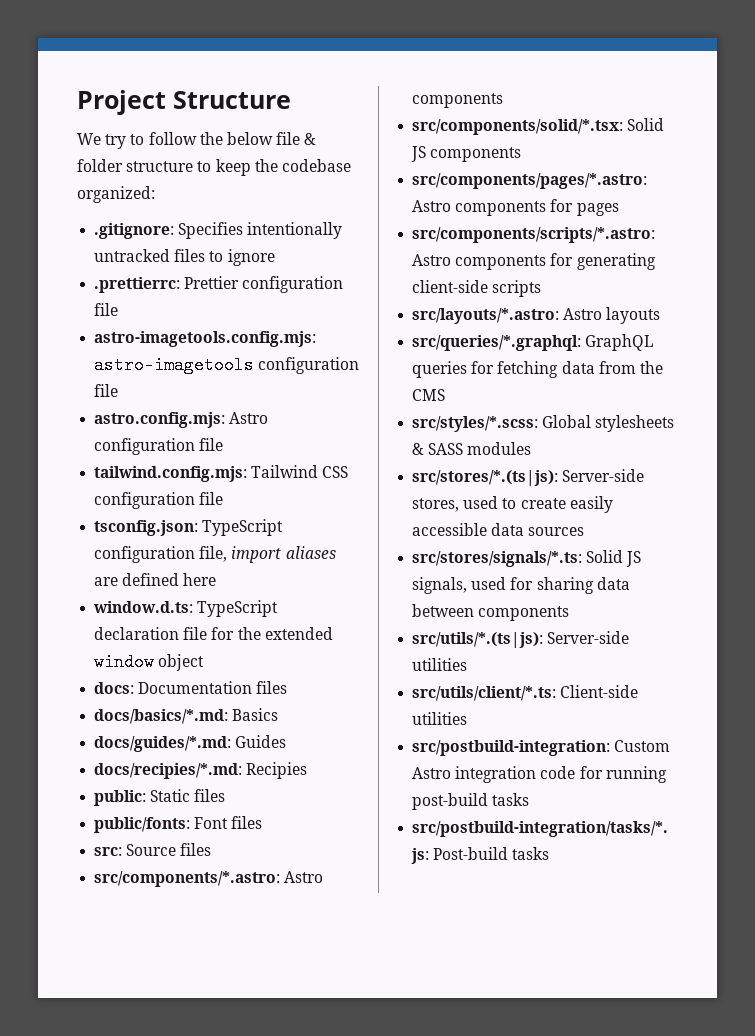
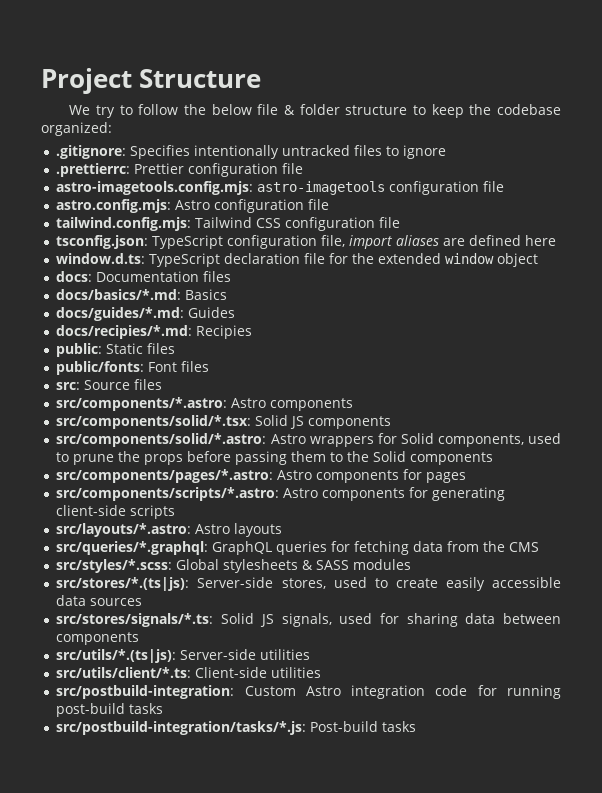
+ src/components/solid/*.astro: Astro wrappers for Solid components, used to prune the props before passing them to the Solid components

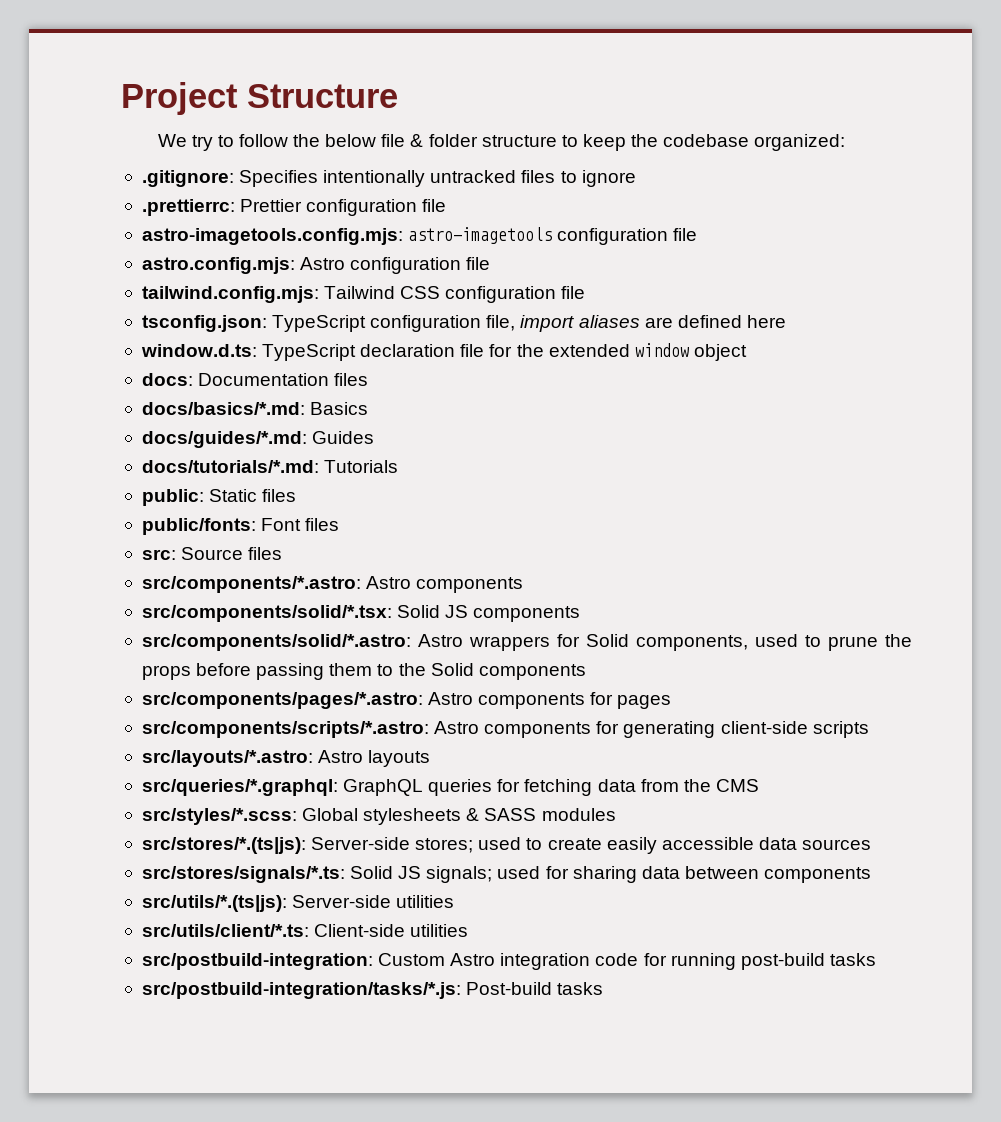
- docs/recipies/*.md: Recipies
+ docs/tutorials/*.md: Tutorials
- src/stores/*.(ts|js): Server-side stores, used to create easily accessible data sources
+ src/stores/*.(ts|js): Server-side stores; used to create easily accessible data sources
- src/stores/signals/*.ts: Solid JS signals, used for sharing data between components
+ src/stores/signals/*.ts: Solid JS signals; used for sharing data between components

